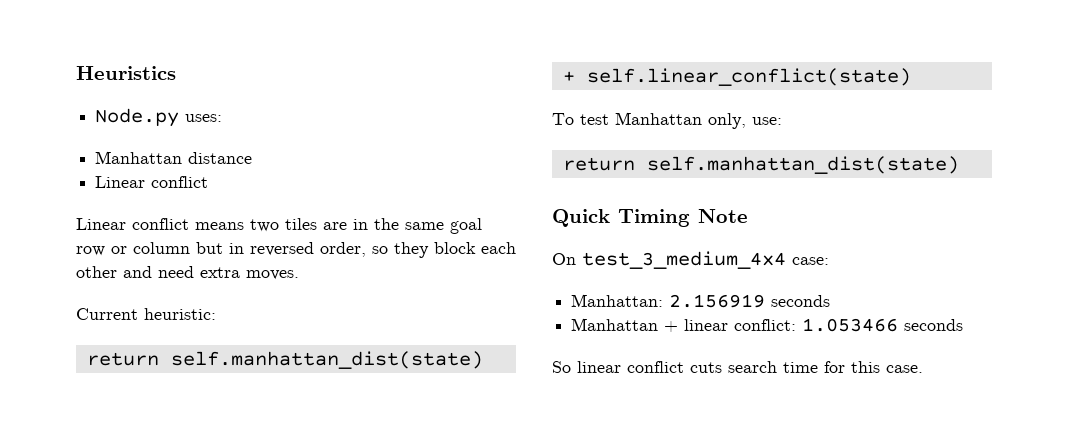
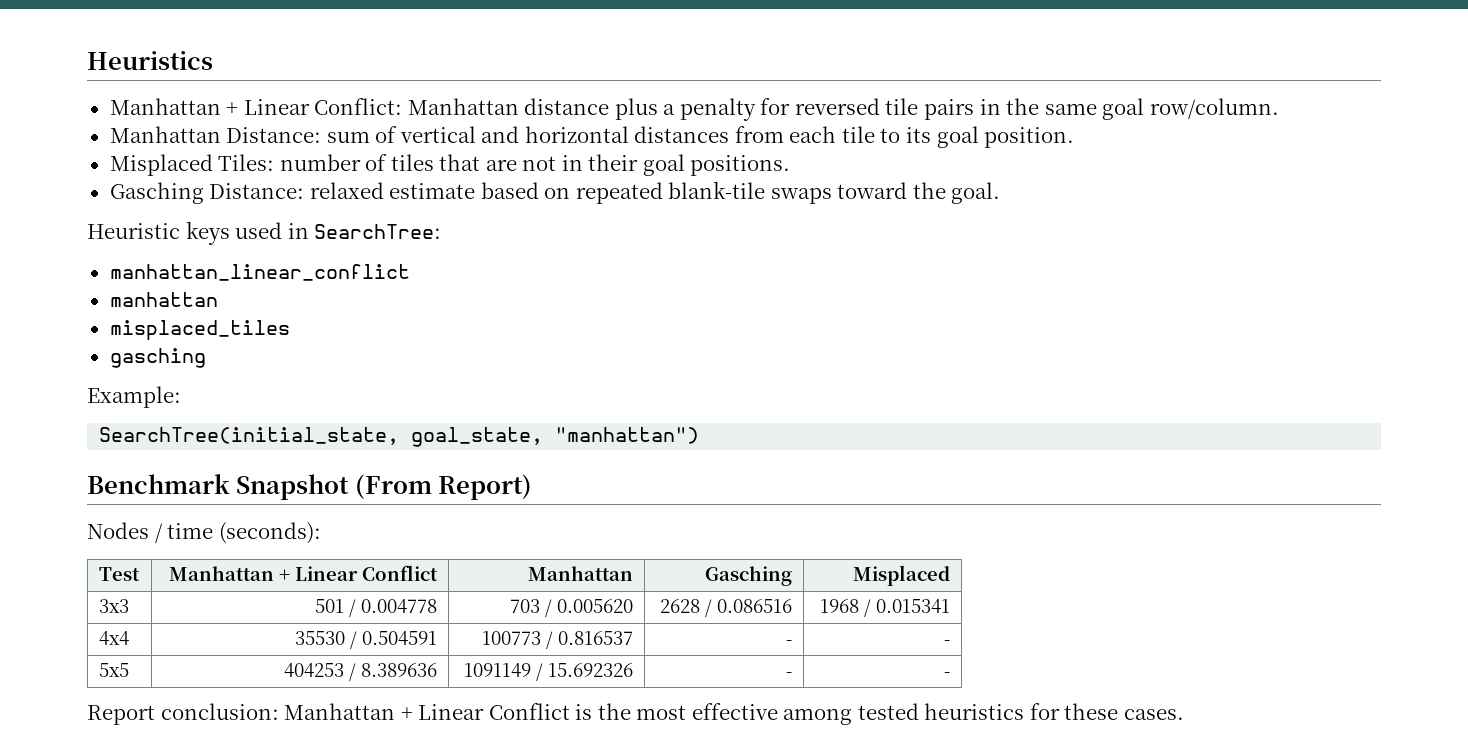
- Node.py uses:
- Manhattan distance
- Linear conflict
- Linear conflict means two tiles are in the same goal row or column but in reversed order, so they block each other and need extra moves.
- Current heuristic:
- return self.manhattan_dist(state) + self.linear_conflict(state)
- To test Manhattan only, use:
- return self.manhattan_dist(state)
- Quick Timing Note
- On test_3_medium_4x4 case:
- Manhattan: 2.156919 seconds
- Manhattan + linear conflict: 1.053466 seconds
- So linear conflict cuts search time for this case.
+ Manhattan + Linear Conflict: Manhattan distance plus a penalty for reversed tile pairs in the same goal row/column.
+ Manhattan Distance: sum of vertical and horizontal distances from each tile to its goal position.
+ Misplaced Tiles: number of tiles that are not in their goal positions.
+ Gasching Distance: relaxed estimate based on repeated blank-tile swaps toward the goal.
+ Heuristic keys used in SearchTree:
+ manhattan_linear_conflict
+ manhattan
+ misplaced_tiles
+ gasching
+ Example:
+ SearchTree(initial_state, goal_state, "manhattan")
+ Benchmark Snapshot (From Report)
+ Nodes / time (seconds):
+ Test | Manhattan + Linear Conflict | Manhattan | Gasching | Misplaced
+ 3x3 | 501 / 0.004778 | 703 / 0.005620 | 2628 / 0.086516 | 1968 / 0.015341
+ 4x4 | 35530 / 0.504591 | 100773 / 0.816537 | - | -
+ 5x5 | 404253 / 8.389636 | 1091149 / 15.692326 | - | -
+ Report conclusion: Manhattan + Linear Conflict is the most effective among tested heuristics for these cases.

